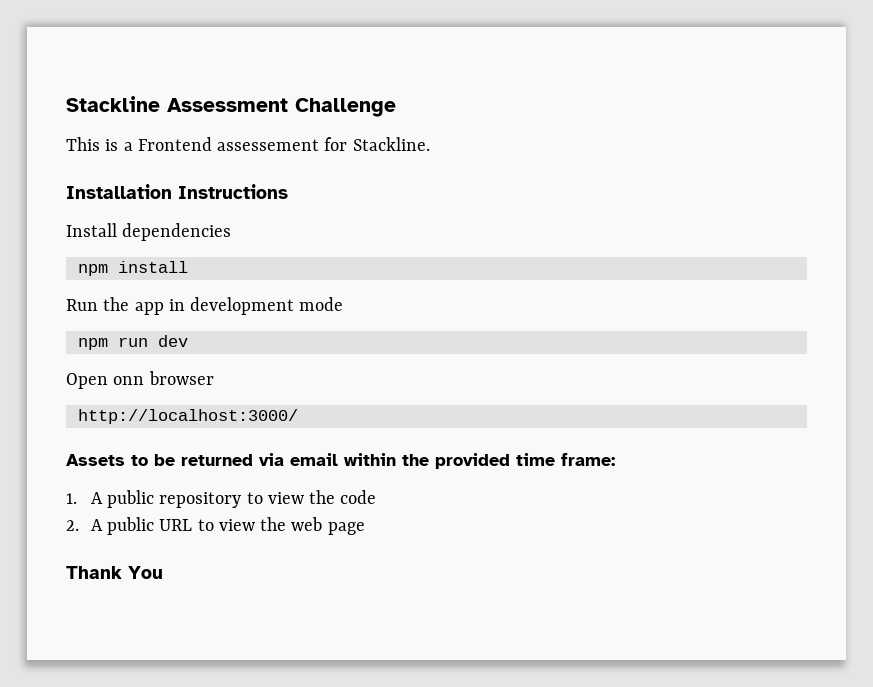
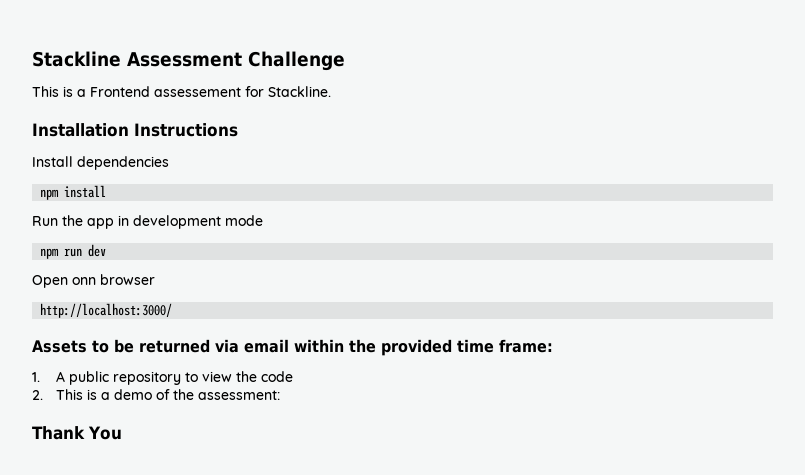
- 2. A public URL to view the web page
+ 2. This is a demo of the assessment:

